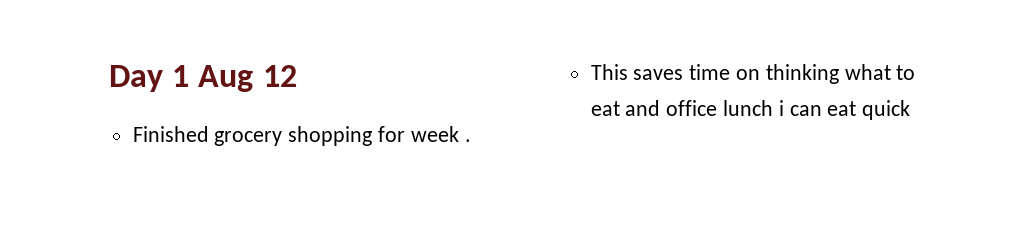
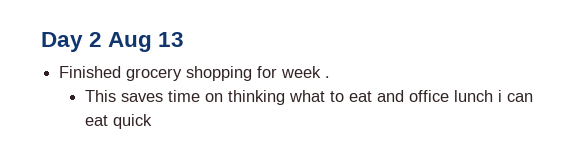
- Day 1 Aug 12
+ Day 2 Aug 13

